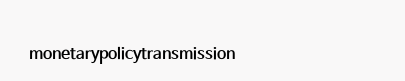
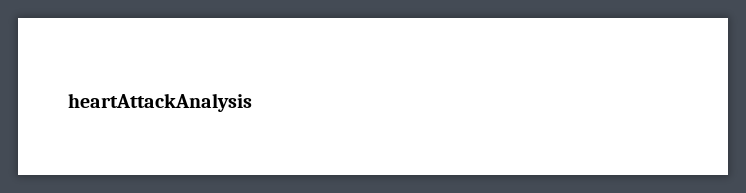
- monetarypolicytransmission
+ heartAttackAnalysis

